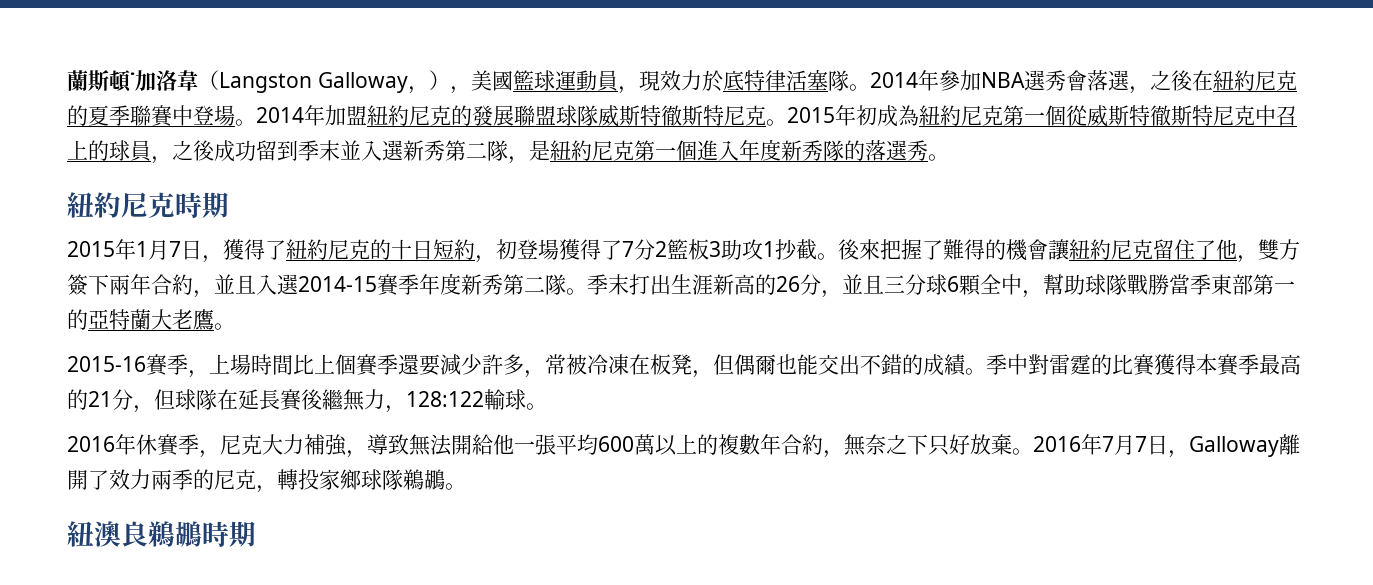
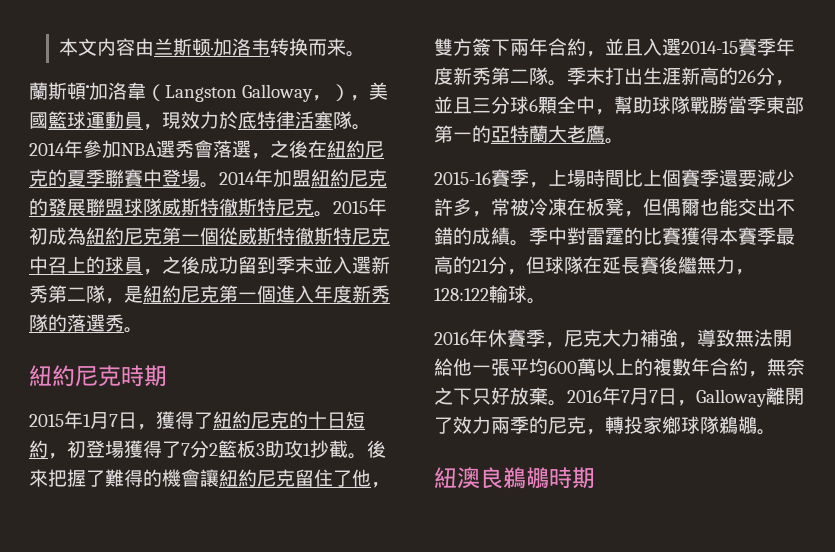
+ 本文内容由兰斯顿·加洛韦转换而来。

